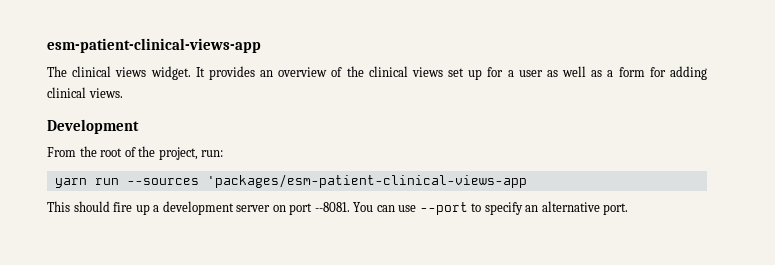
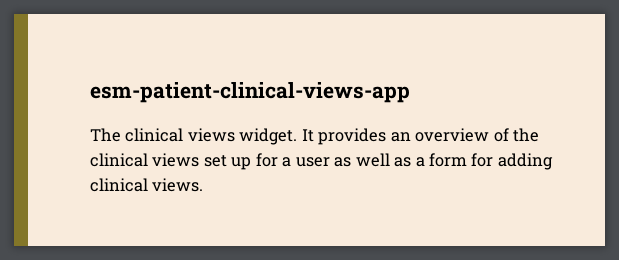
- Development
- From the root of the project, run:
- yarn run --sources 'packages/esm-patient-clinical-views-app
- This should fire up a development server on port --8081. You can use --port to specify an alternative port.

